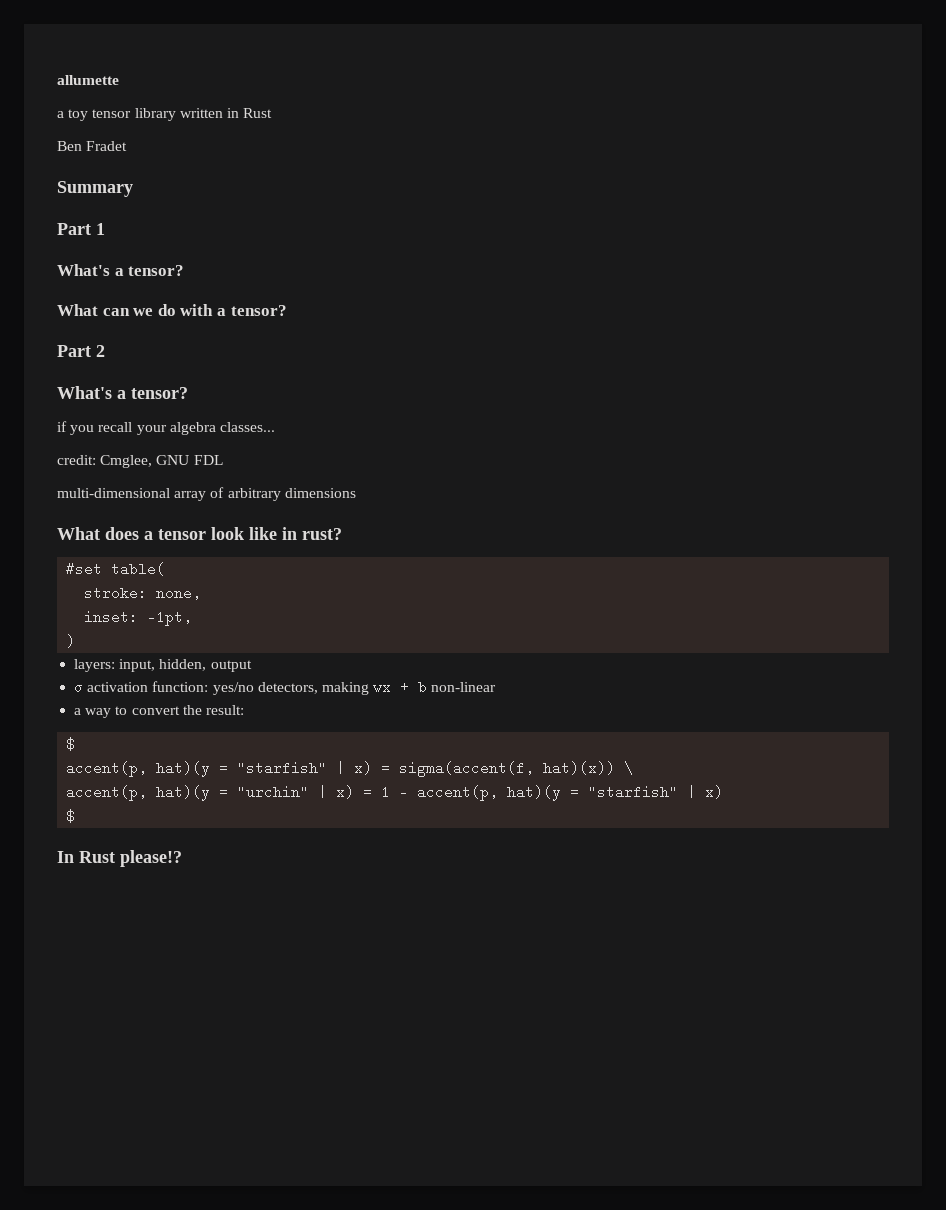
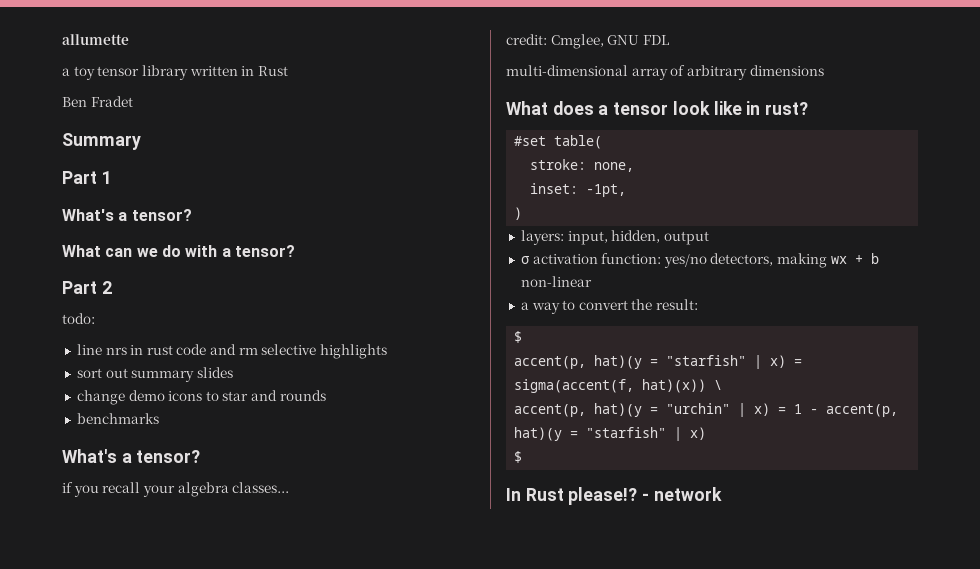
+ todo:
+ line nrs in rust code and rm selective highlights
+ sort out summary slides
+ change demo icons to star and rounds
+ benchmarks
+ - network

